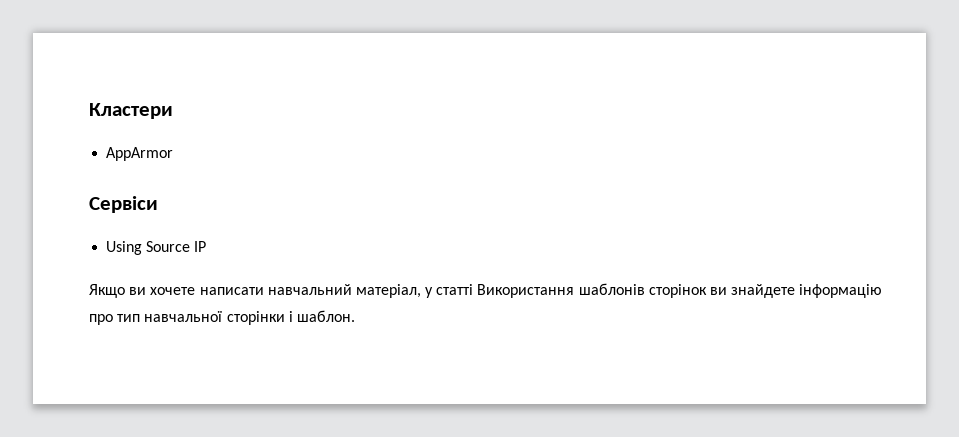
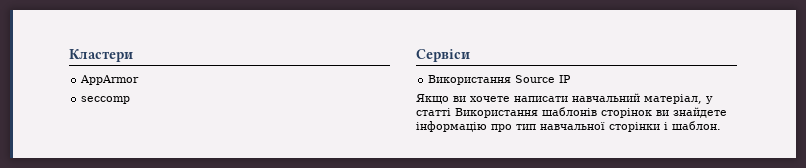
+ seccomp
- Using Source IP
+ Використання Source IP

